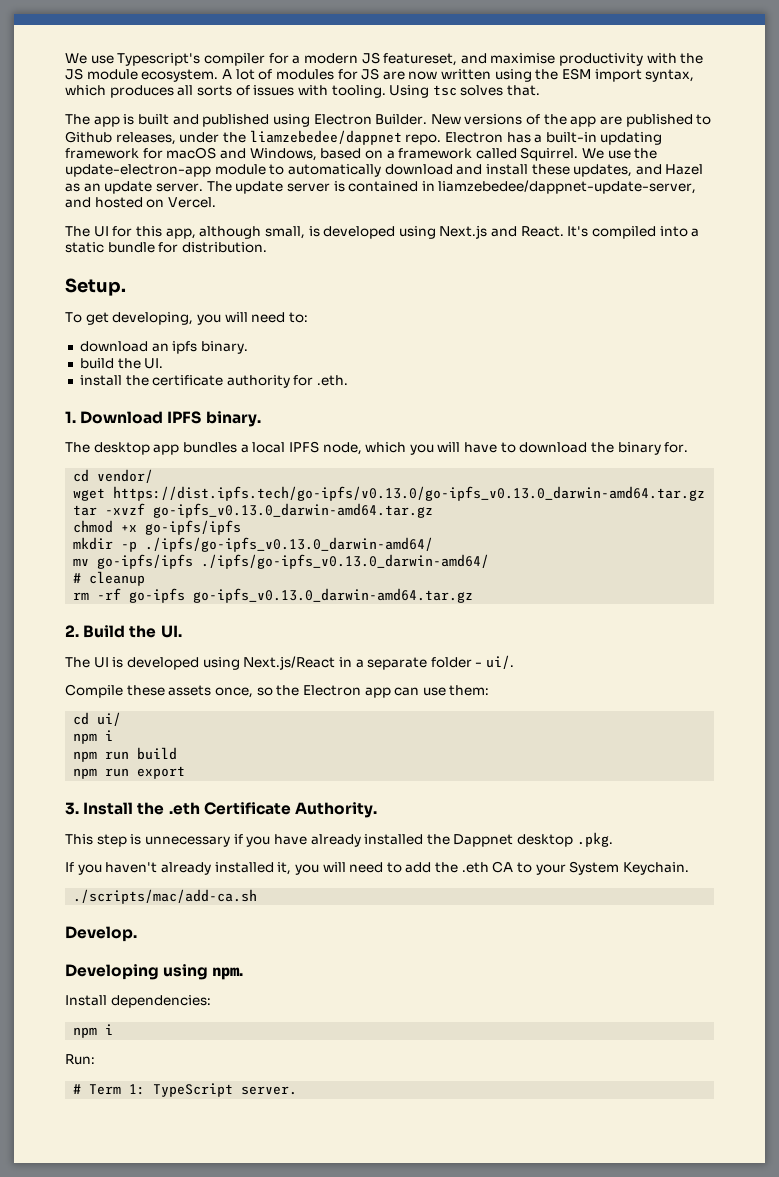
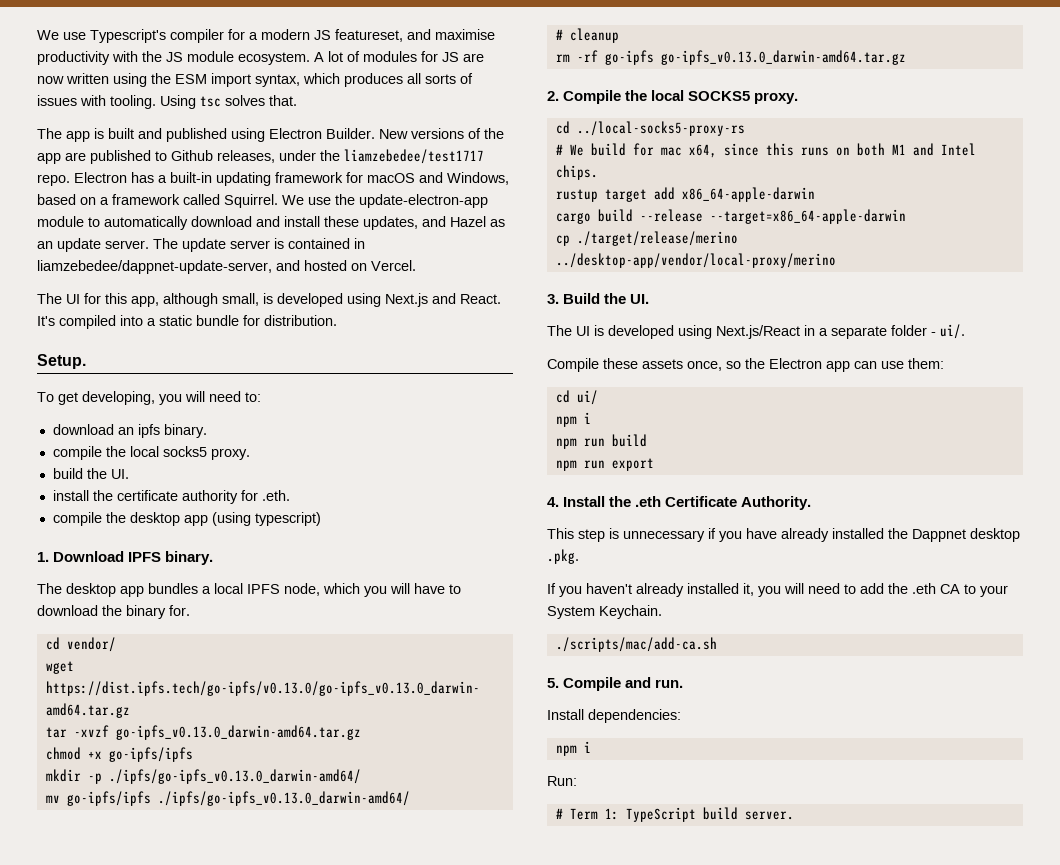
- New versions of the app are published to Github releases, under the liamzebedee/dappnet repo.
+ New versions of the app are published to Github releases, under the liamzebedee/test1717 repo.
+ compile the local socks5 proxy.
+ compile the desktop app (using typescript)
- 2. Build the UI.
+ 2. Compile the local SOCKS5 proxy.
+ cd ../local-socks5-proxy-rs
+ # We build for mac x64, since this runs on both M1 and Intel chips.
+ rustup target add x86_64-apple-darwin
+ cargo build --release --target=x86_64-apple-darwin
+ cp ./target/release/merino ../desktop-app/vendor/local-proxy/merino
+ 3. Build the UI.
- 3. Install the .eth Certificate Authority.
+ 4. Install the .eth Certificate Authority.
- Develop.
- Developing using npm.
+ 5. Compile and run.
- # Term 1: TypeScript server.
+ # Term 1: TypeScript build server.

